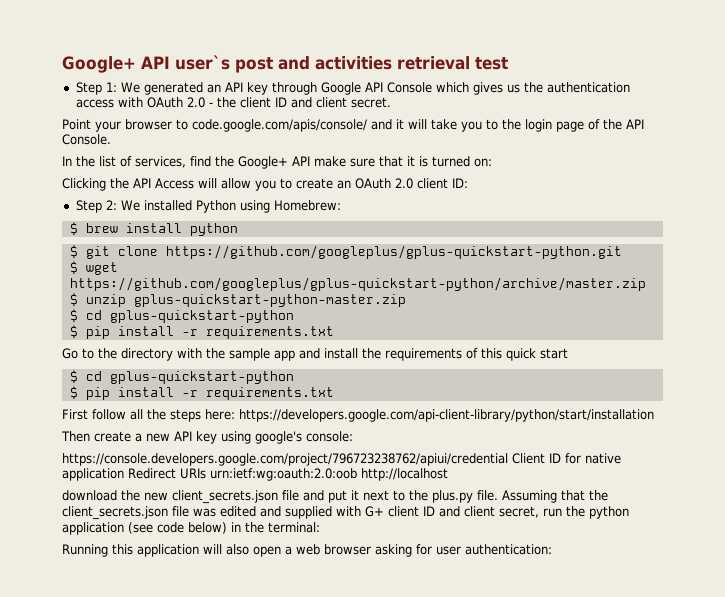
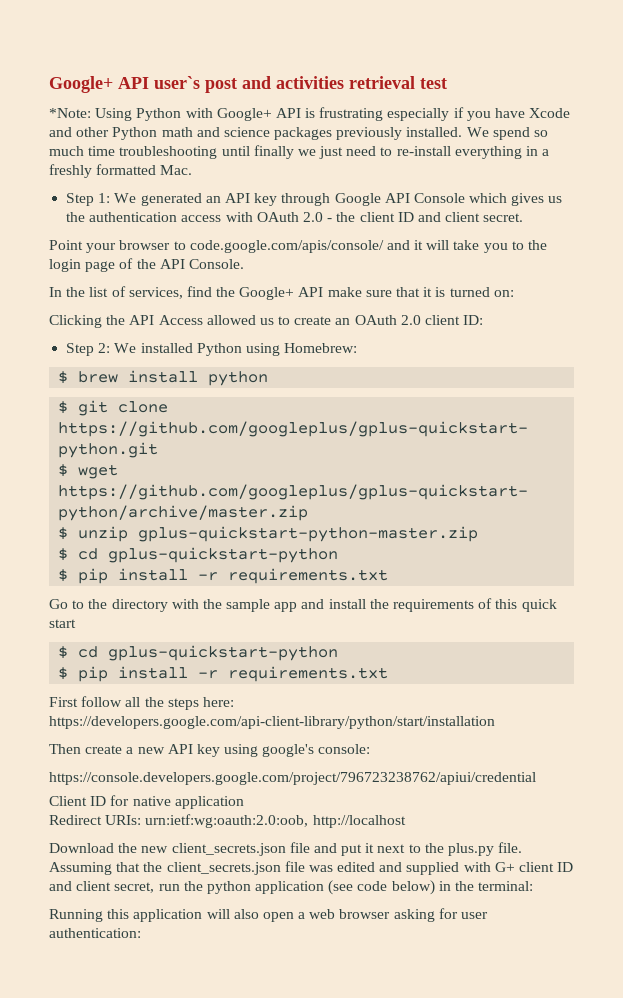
+ *Note: Using Python with Google+ API is frustrating especially if you have Xcode and other Python math and science packages previously installed. We spend so much time troubleshooting until finally we just need to re-install everything in a freshly formatted Mac.
- Clicking the API Access will allow you to create an OAuth 2.0 client ID:
+ Clicking the API Access allowed us to create an OAuth 2.0 client ID:
- https://console.developers.google.com/project/796723238762/apiui/credential Client ID for native application Redirect URIs urn:ietf:wg:oauth:2.0:oob http://localhost
+ https://console.developers.google.com/project/796723238762/apiui/credential
+ Client ID for native application
+ Redirect URIs: urn:ietf:wg:oauth:2.0:oob, http://localhost
- download the new client_secrets.json file and put it next to the plus.py file.
+ Download the new client_secrets.json file and put it next to the plus.py file.

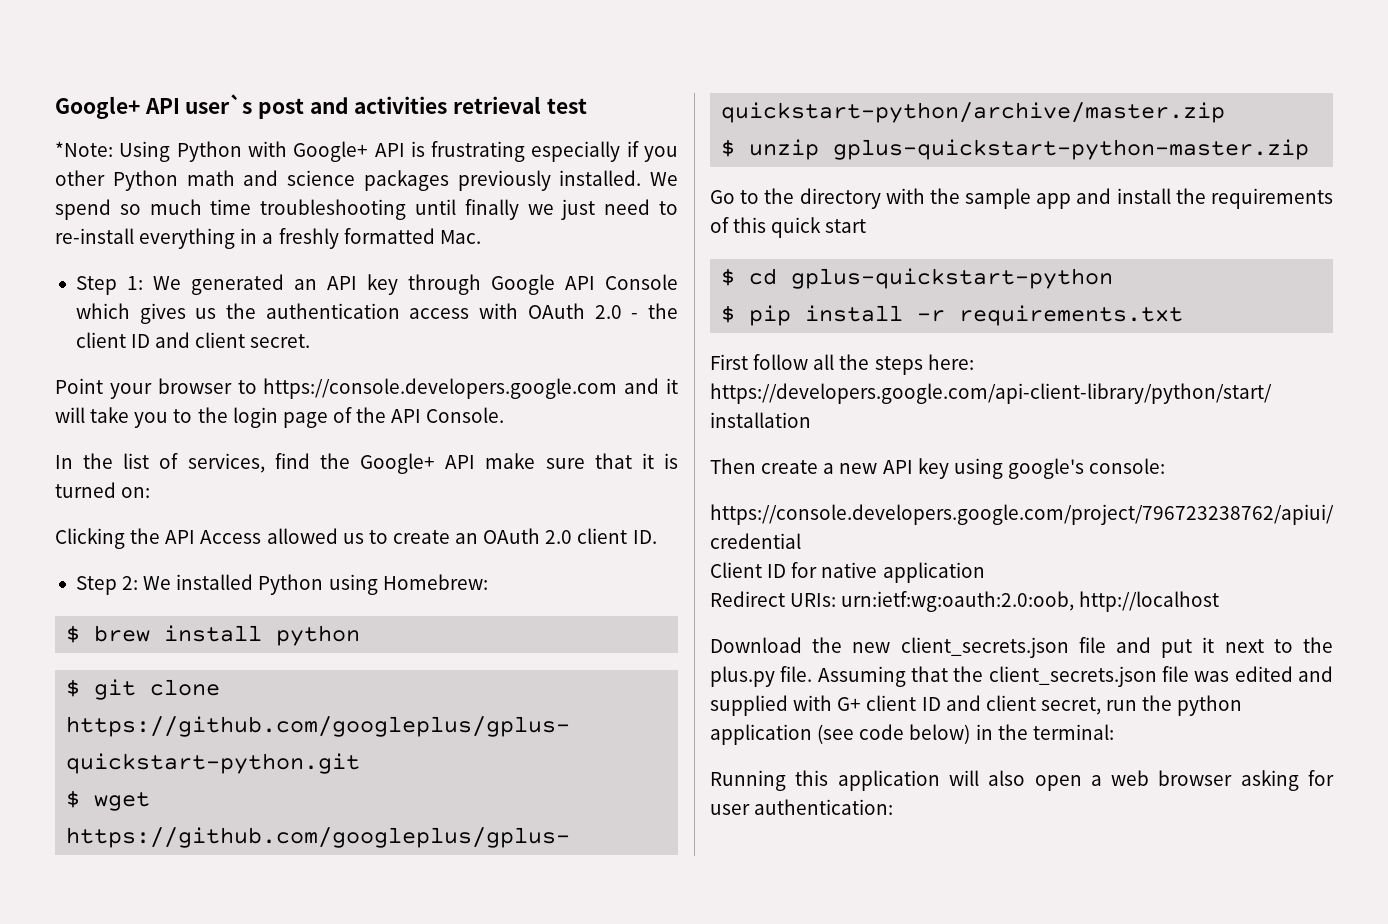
- *Note: Using Python with Google+ API is frustrating especially if you have Xcode and other Python math and science packages previously installed.
+ *Note: Using Python with Google+ API is frustrating especially if you other Python math and science packages previously installed.
- Point your browser to code.google.com/apis/console/ and it will take you to the login page of the API Console.
+ Point your browser to https://console.developers.google.com and it will take you to the login page of the API Console.
- Clicking the API Access allowed us to create an OAuth 2.0 client ID:
+ Clicking the API Access allowed us to create an OAuth 2.0 client ID.
  $ unzip gplus-quickstart-python-master.zip
- $ cd gplus-quickstart-python
- $ pip install -r requirements.txt

